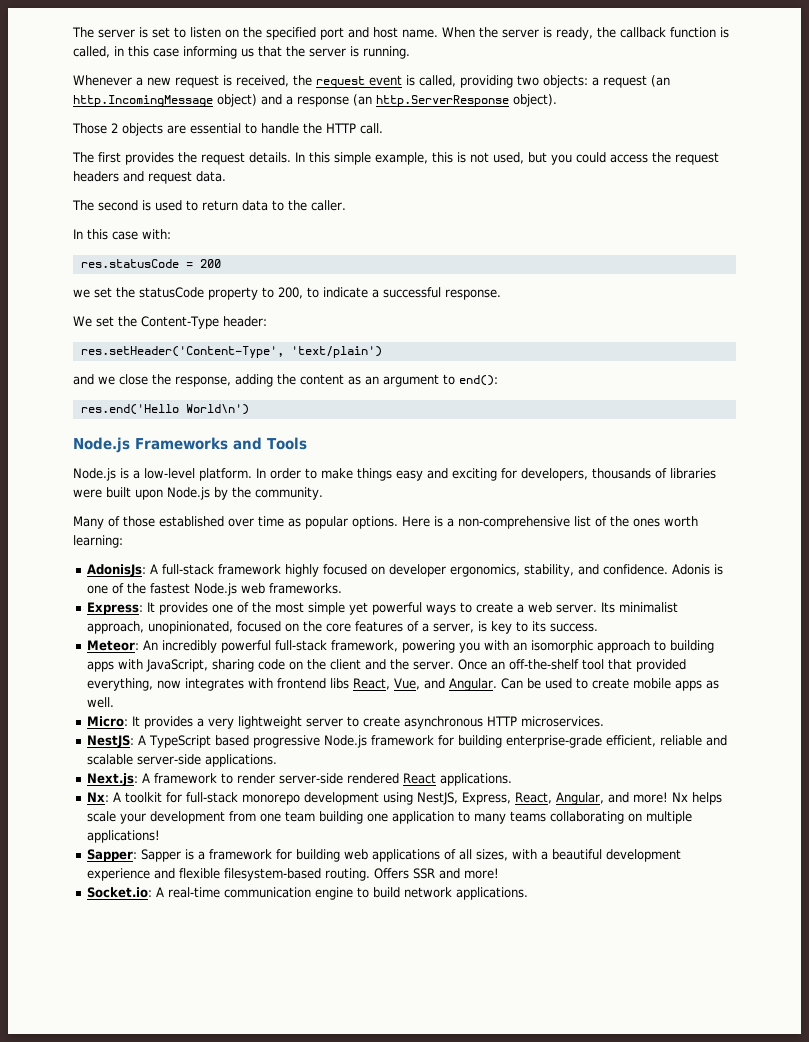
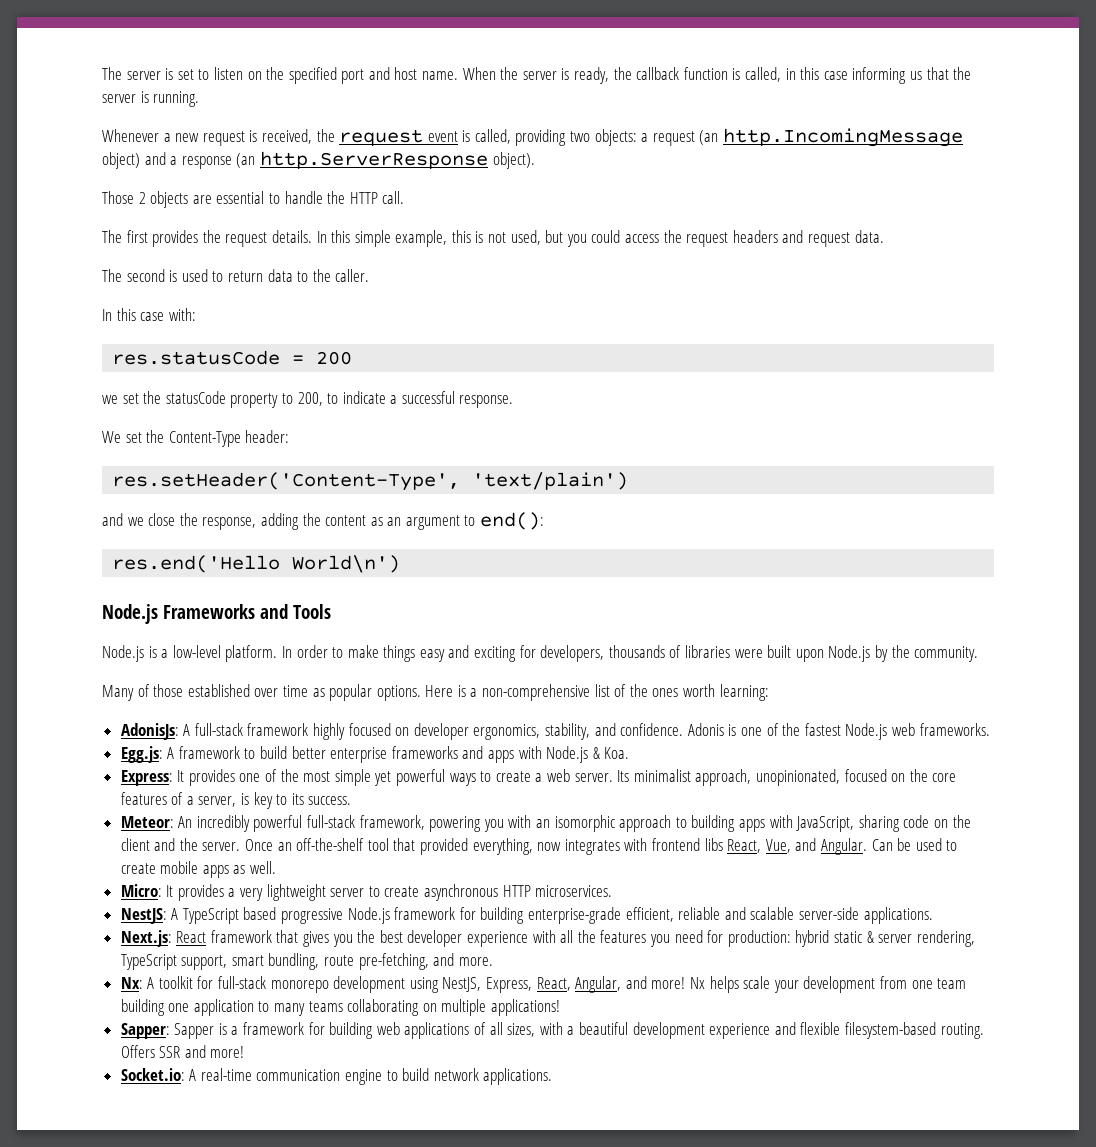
+ Egg.js: A framework to build better enterprise frameworks and apps with Node.js & Koa.
- Next.js: A framework to render server-side rendered React applications.
+ Next.js: React framework that gives you the best developer experience with all the features you need for production: hybrid static & server rendering, TypeScript support, smart bundling, route pre-fetching, and more.

